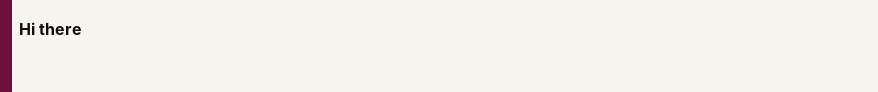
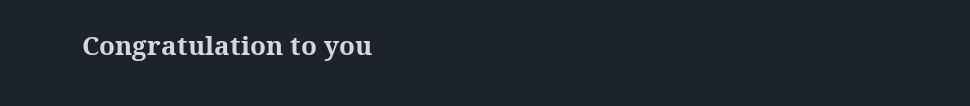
- Hi there
+ Congratulation to you

